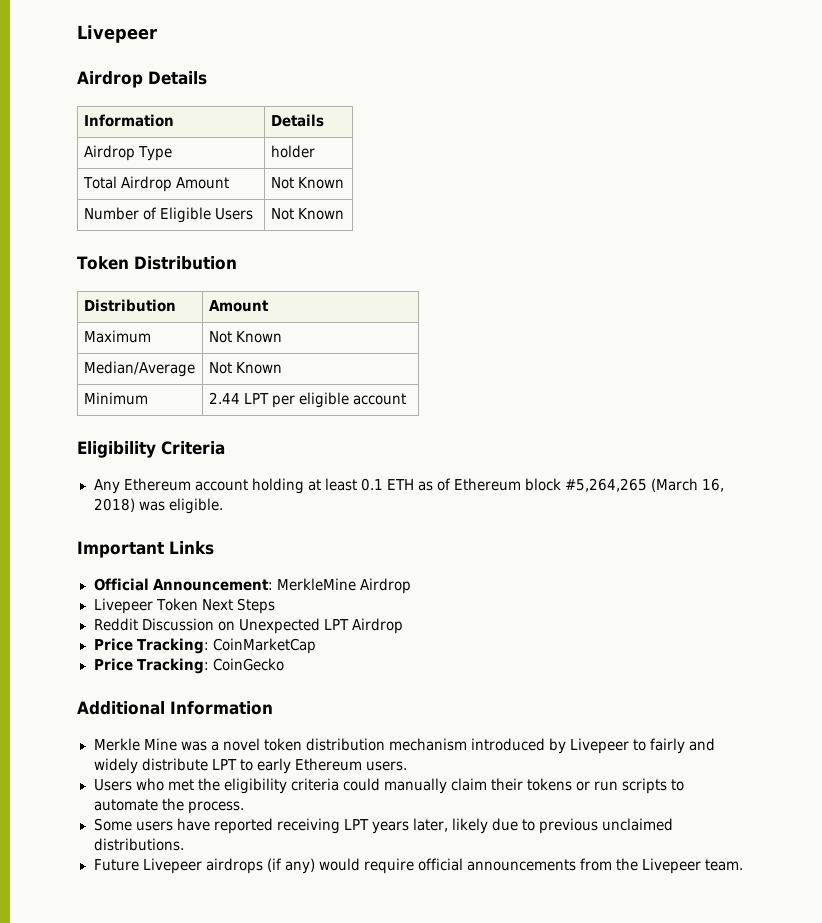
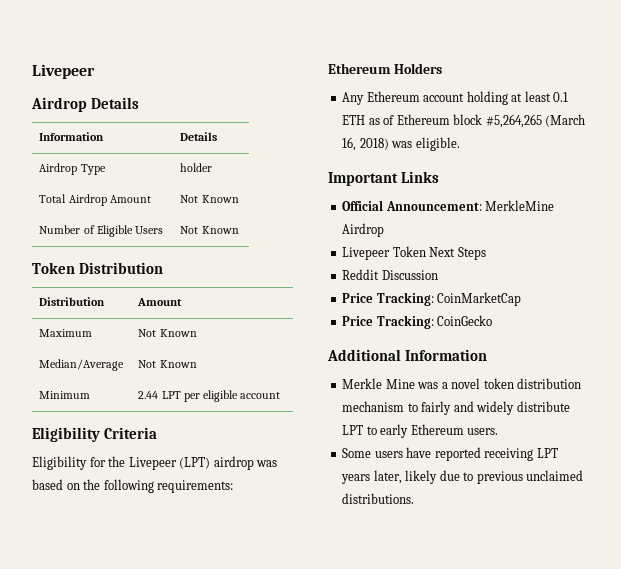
+ Eligibility for the Livepeer (LPT) airdrop was based on the following requirements:
+ Ethereum Holders
- Reddit Discussion on Unexpected LPT Airdrop
+ Reddit Discussion
- Merkle Mine was a novel token distribution mechanism introduced by Livepeer to fairly and widely distribute LPT to early Ethereum users.
+ Merkle Mine was a novel token distribution mechanism to fairly and widely distribute LPT to early Ethereum users.
- Users who met the eligibility criteria could manually claim their tokens or run scripts to automate the process.
- Future Livepeer airdrops (if any) would require official announcements from the Livepeer team.

